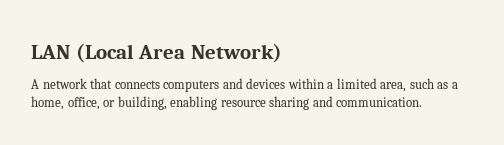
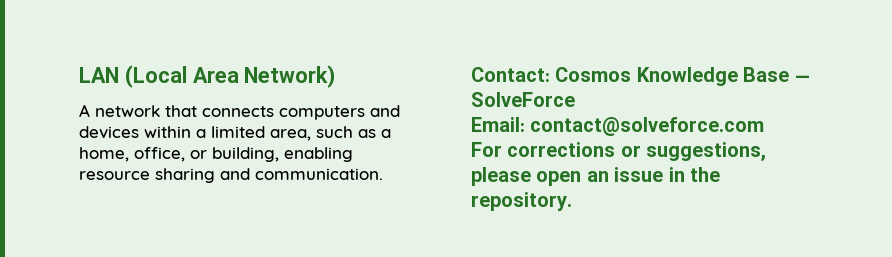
+ Contact: Cosmos Knowledge Base — SolveForce
+ Email: contact@solveforce.com
+ For corrections or suggestions, please open an issue in the repository.

